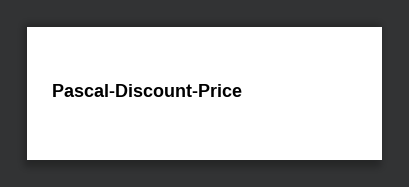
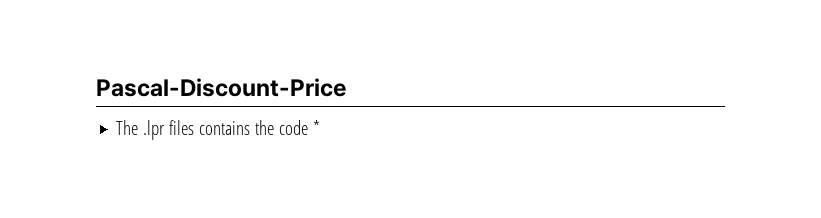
+ The .lpr files contains the code *

